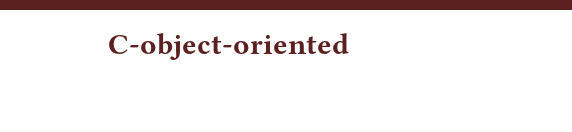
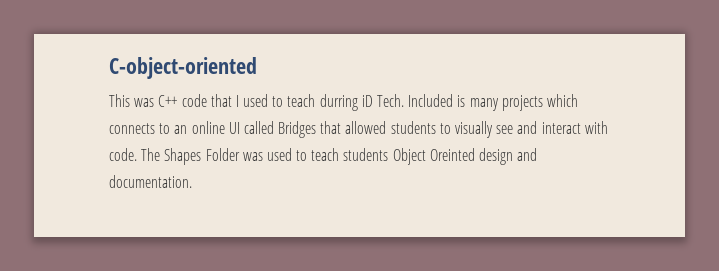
+ This was C++ code that I used to teach durring iD Tech. Included is many projects which connects to an online UI called Bridges that allowed students to visually see and interact with code. The Shapes Folder was used to teach students Object Oreinted design and documentation.

